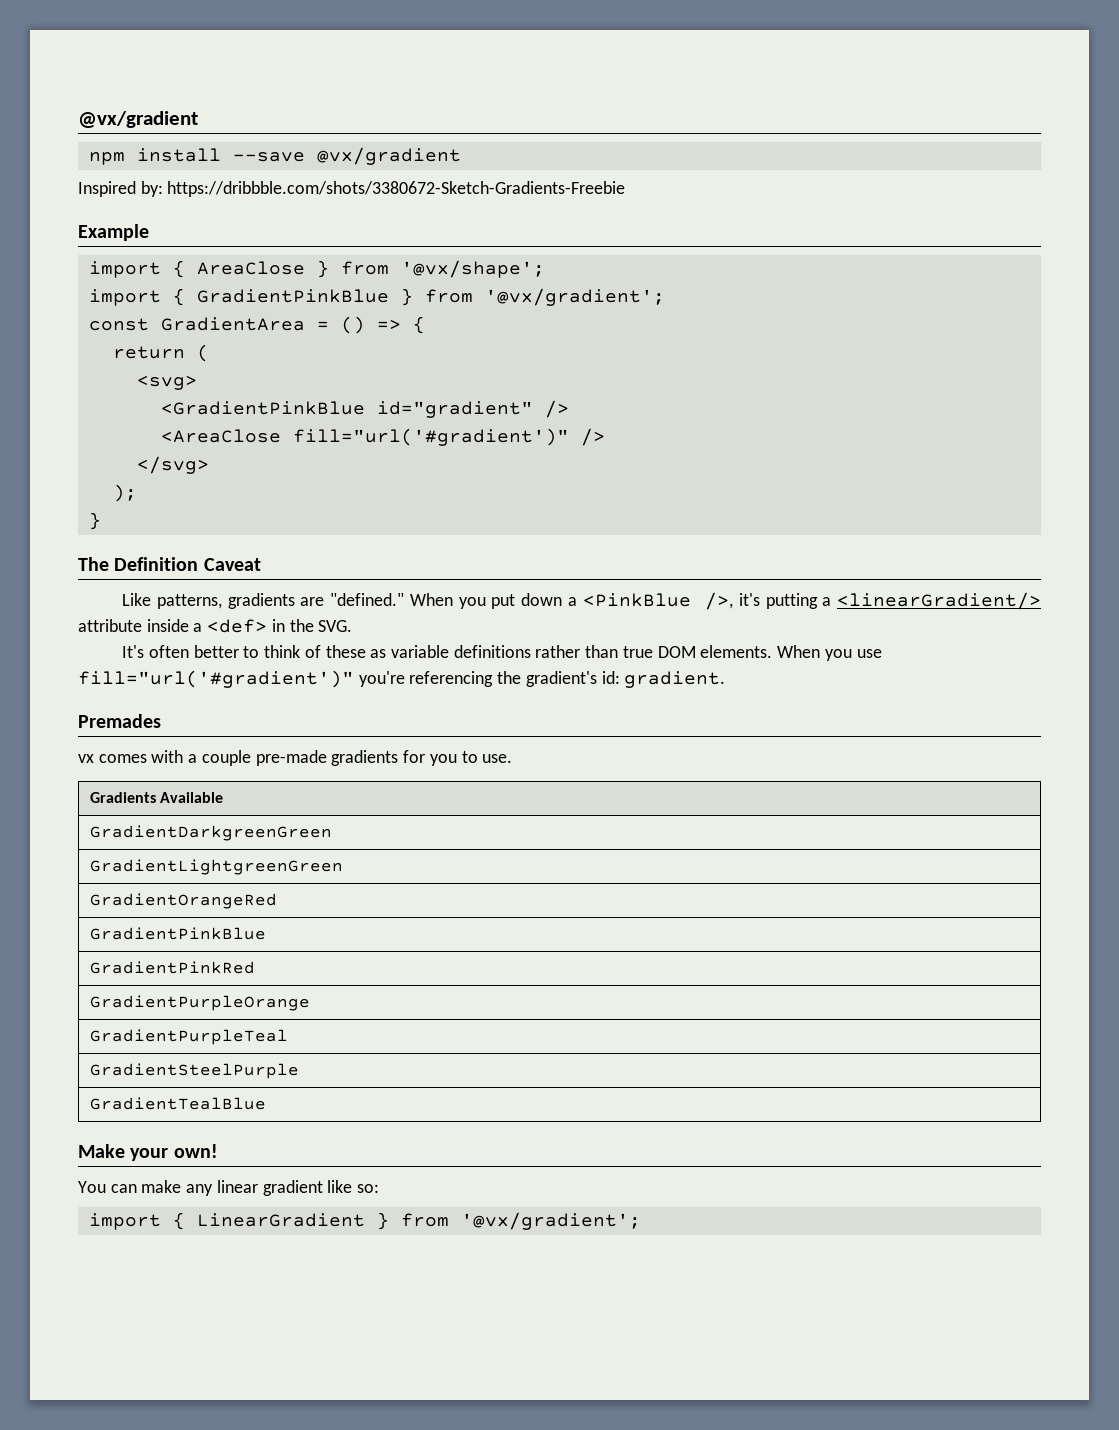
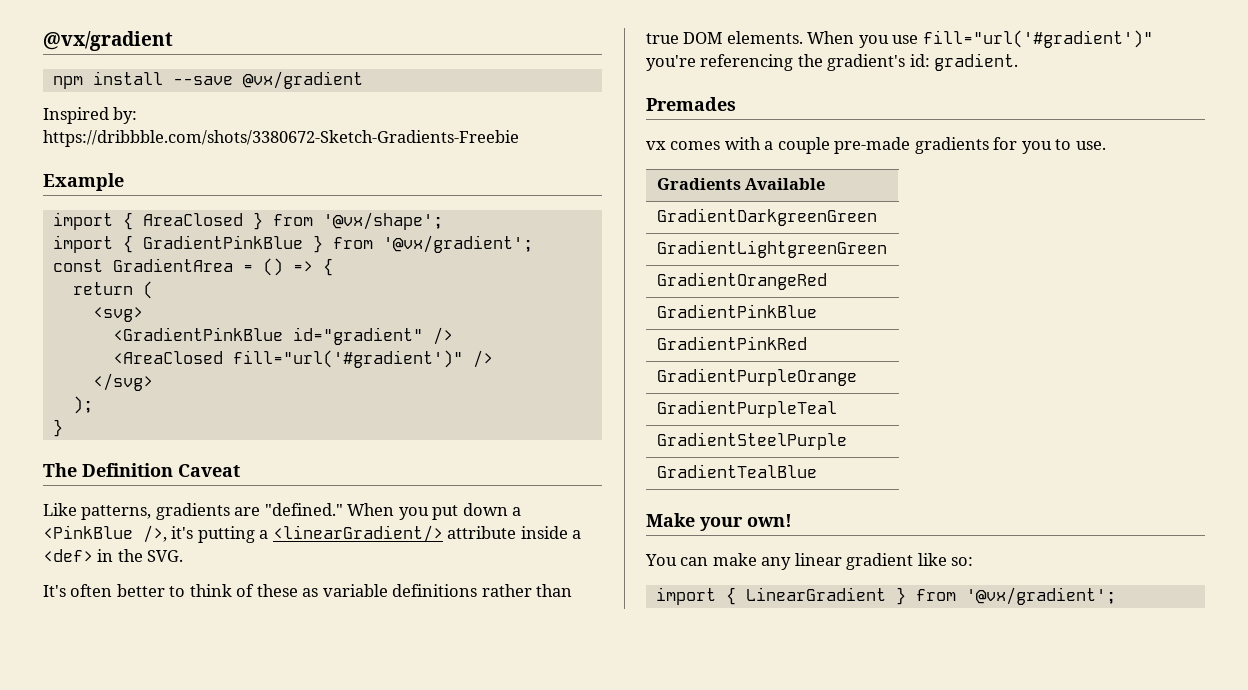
- import { AreaClose } from '@vx/shape';
+ import { AreaClosed } from '@vx/shape';
- <AreaClose fill="url('#gradient')" />
+ <AreaClosed fill="url('#gradient')" />

